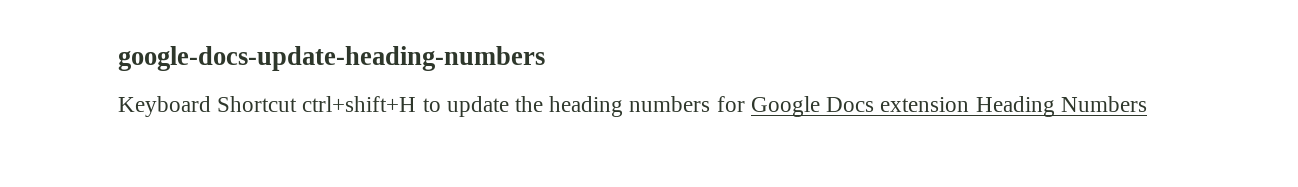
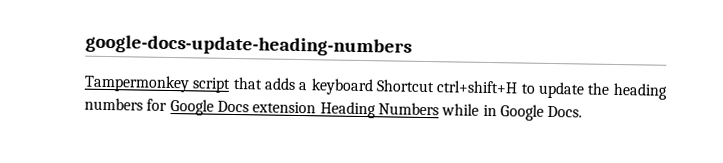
- Keyboard Shortcut ctrl+shift+H to update the heading numbers for Google Docs extension Heading Numbers
+ Tampermonkey script that adds a keyboard Shortcut ctrl+shift+H to update the heading numbers for Google Docs extension Heading Numbers while in Google Docs.

